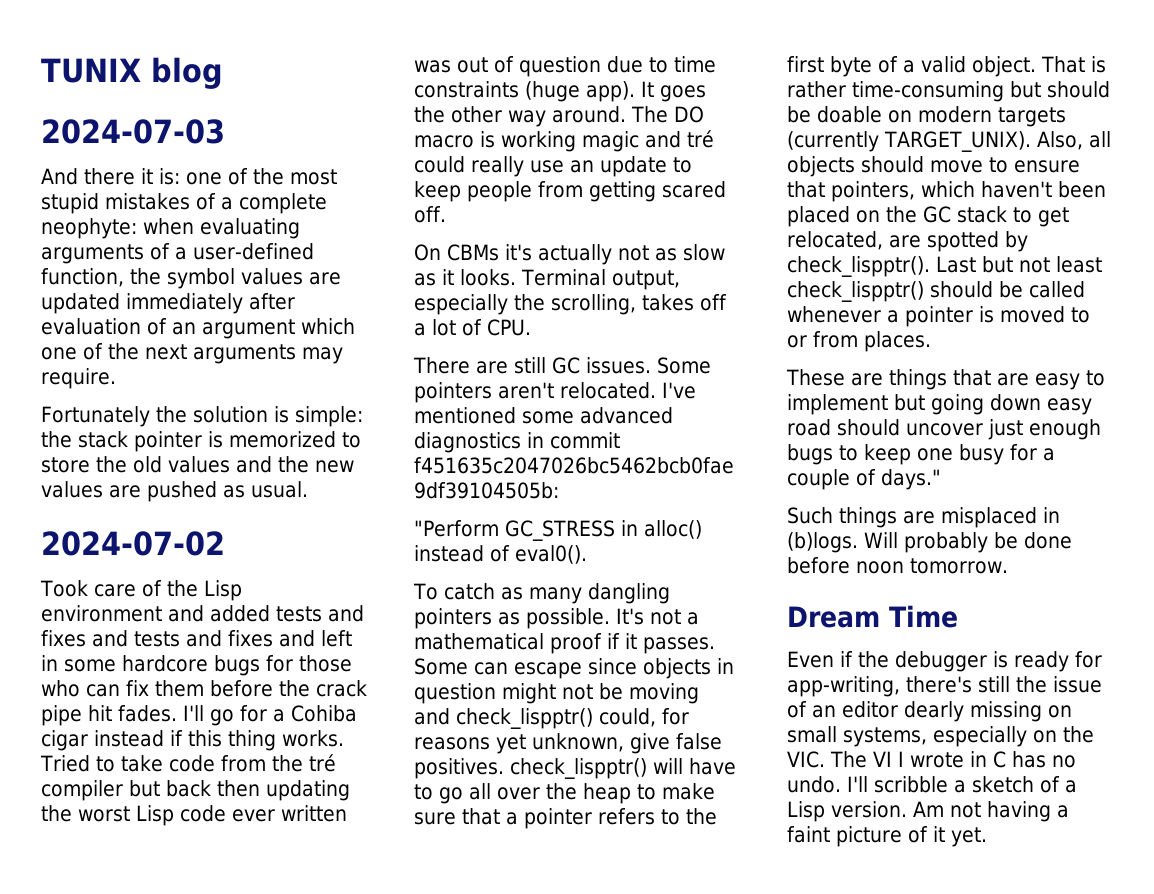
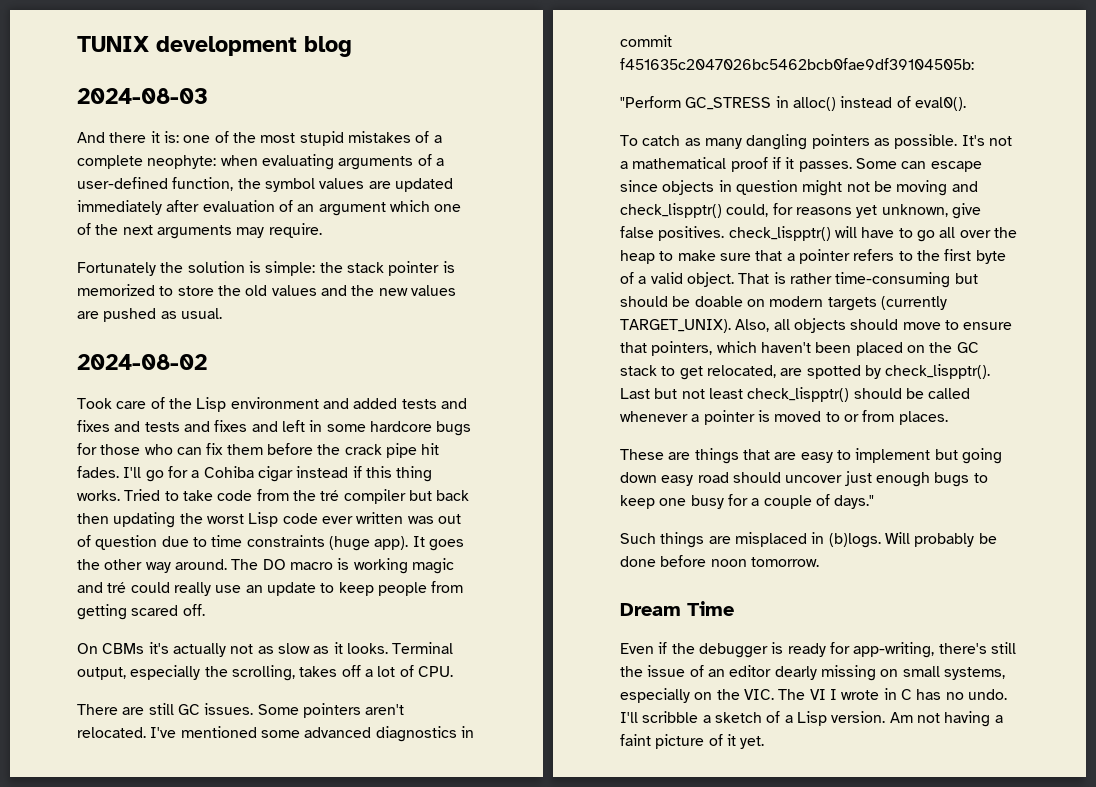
- TUNIX blog
+ TUNIX development blog
- 2024-07-03
+ 2024-08-03
- 2024-07-02
+ 2024-08-02

